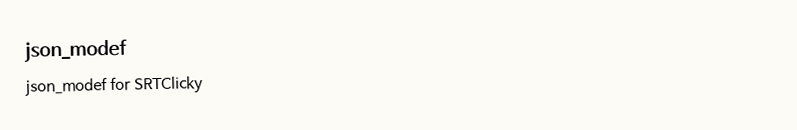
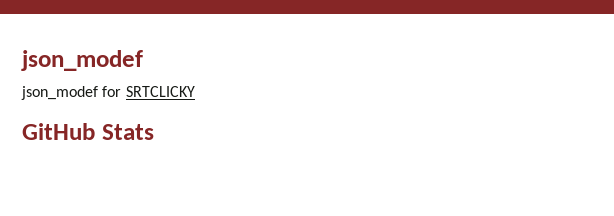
- json_modef for SRTClicky
+ json_modef for SRTCLICKY
+ GitHub Stats

